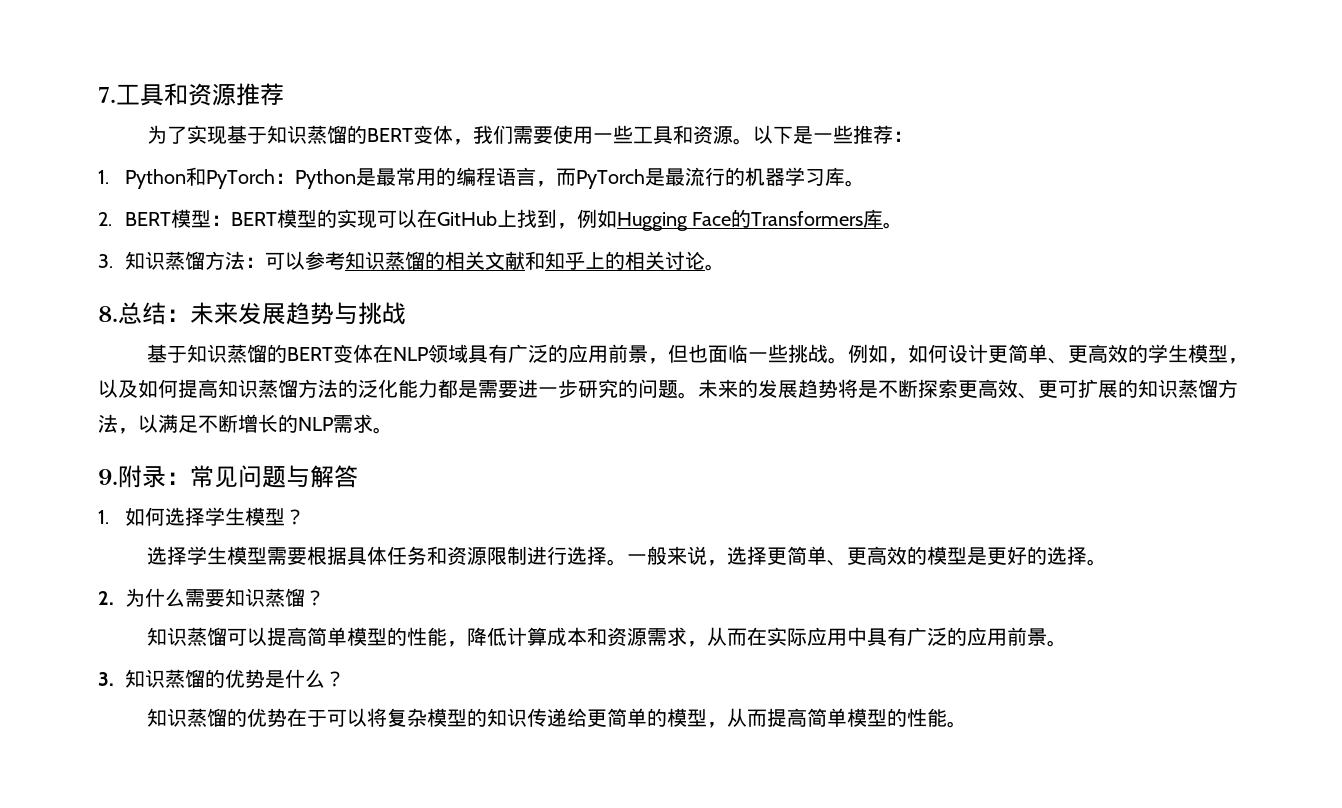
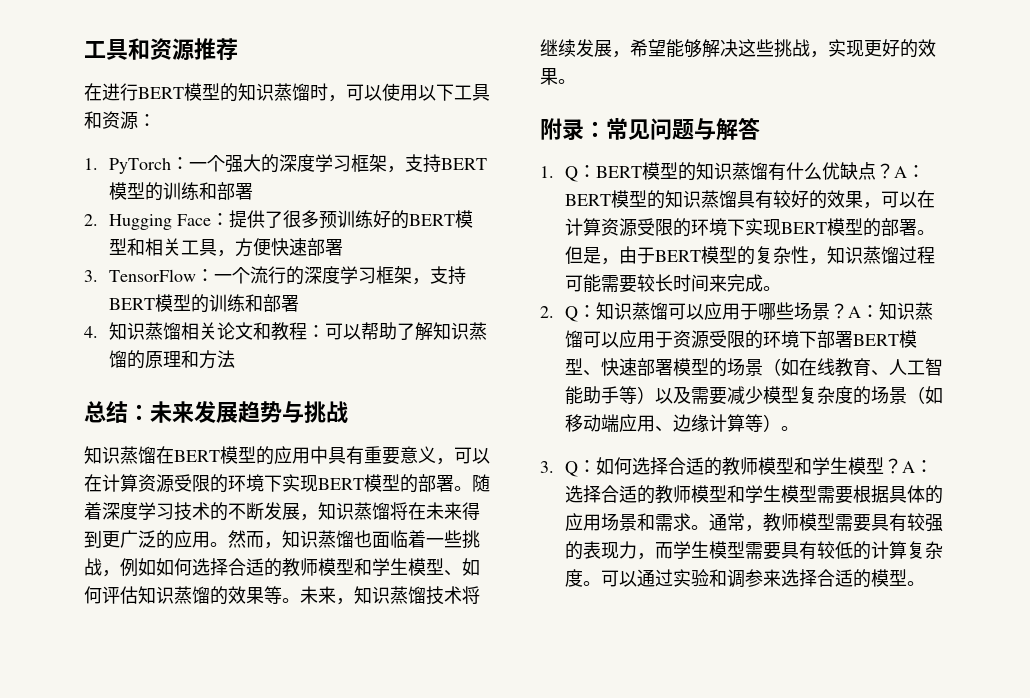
- 7.工具和资源推荐
+ 工具和资源推荐
- 为了实现基于知识蒸馏的BERT变体，我们需要使用一些工具和资源。以下是一些推荐：
- 1. Python和PyTorch：Python是最常用的编程语言，而PyTorch是最流行的机器学习库。
- 2. BERT模型：BERT模型的实现可以在GitHub上找到，例如Hugging Face的Transformers库。
- 3.知识蒸馏方法：可以参考知识蒸馏的相关文献和知乎上的相关讨论。
- 8.总结：未来发展趋势与挑战
+ 在进行BERT模型的知识蒸馏时，可以使用以下工具和资源：
+ 1. PyTorch：一个强大的深度学习框架，支持BERT模型的训练和部署
+ 2. Hugging Face：提供了很多预训练好的BERT模型和相关工具，方便快速部署
+ 3. TensorFlow：一个流行的深度学习框架，支持BERT模型的训练和部署
+ 4.知识蒸馏相关论文和教程：可以帮助了解知识蒸馏的原理和方法
+ 总结：未来发展趋势与挑战
- 基于知识蒸馏的BERT变体在NLP领域具有广泛的应用前景，但也面临一些挑战。例如，如何设计更简单、更高效的学生模型，以及如何提高知识蒸馏方法的泛化能力都是需要进一步研究的问题。未来的发展趋势将是不断探索更高效、更可扩展的知识蒸馏方法，以满足不断增长的NLP需求。
- 9.附录：常见问题与解答
+ 知识蒸馏在BERT模型的应用中具有重要意义，可以在计算资源受限的环境下实现BERT模型的部署。随着深度学习技术的不断发展，知识蒸馏将在未来得到更广泛的应用。然而，知识蒸馏也面临着一些挑战，例如如何选择合适的教师模型和学生模型、如何评估知识蒸馏的效果等。未来，知识蒸馏技术将继续发展，希望能够解决这些挑战，实现更好的效果。
+ 附录：常见问题与解答
- 1.如何选择学生模型？
- 选择学生模型需要根据具体任务和资源限制进行选择。一般来说，选择更简单、更高效的模型是更好的选择。
- 2.为什么需要知识蒸馏？
- 知识蒸馏可以提高简单模型的性能，降低计算成本和资源需求，从而在实际应用中具有广泛的应用前景。
- 3.知识蒸馏的优势是什么？
- 知识蒸馏的优势在于可以将复杂模型的知识传递给更简单的模型，从而提高简单模型的性能。
+ 1. Q：BERT模型的知识蒸馏有什么优缺点？A：BERT模型的知识蒸馏具有较好的效果，可以在计算资源受限的环境下实现BERT模型的部署。但是，由于BERT模型的复杂性，知识蒸馏过程可能需要较长时间来完成。
+ 2. Q：知识蒸馏可以应用于哪些场景？A：知识蒸馏可以应用于资源受限的环境下部署BERT模型、快速部署模型的场景（如在线教育、人工智能助手等）以及需要减少模型复杂度的场景（如移动端应用、边缘计算等）。
+ 3. Q：如何选择合适的教师模型和学生模型？A：选择合适的教师模型和学生模型需要根据具体的应用场景和需求。通常，教师模型需要具有较强的表现力，而学生模型需要具有较低的计算复杂度。可以通过实验和调参来选择合适的模型。

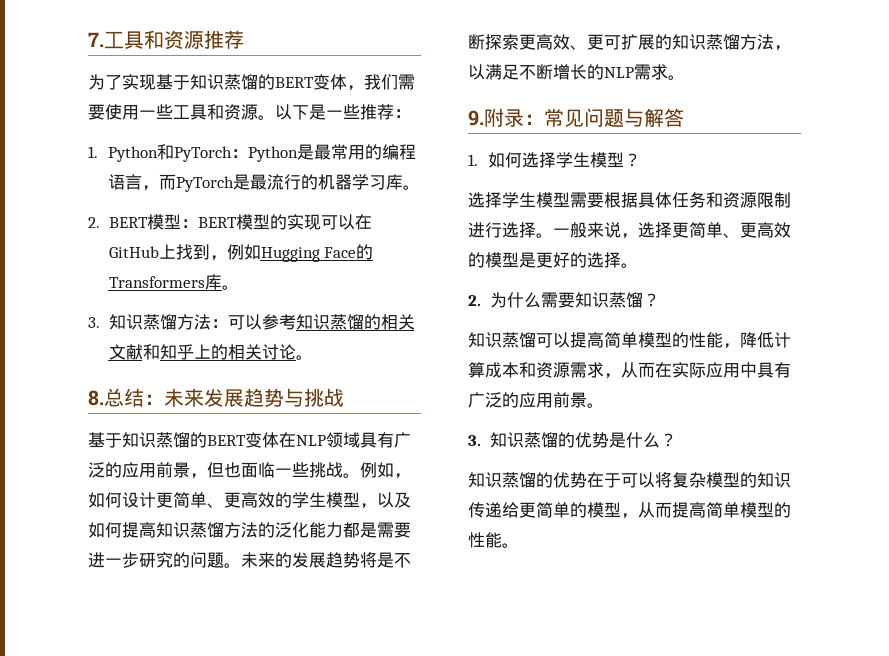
- 工具和资源推荐
+ 7.工具和资源推荐
- 在进行BERT模型的知识蒸馏时，可以使用以下工具和资源：
- 1. PyTorch：一个强大的深度学习框架，支持BERT模型的训练和部署
- 2. Hugging Face：提供了很多预训练好的BERT模型和相关工具，方便快速部署
- 3. TensorFlow：一个流行的深度学习框架，支持BERT模型的训练和部署
- 4.知识蒸馏相关论文和教程：可以帮助了解知识蒸馏的原理和方法
- 总结：未来发展趋势与挑战
+ 为了实现基于知识蒸馏的BERT变体，我们需要使用一些工具和资源。以下是一些推荐：
+ 1. Python和PyTorch：Python是最常用的编程语言，而PyTorch是最流行的机器学习库。
+ 2. BERT模型：BERT模型的实现可以在GitHub上找到，例如Hugging Face的Transformers库。
+ 3.知识蒸馏方法：可以参考知识蒸馏的相关文献和知乎上的相关讨论。
+ 8.总结：未来发展趋势与挑战
- 知识蒸馏在BERT模型的应用中具有重要意义，可以在计算资源受限的环境下实现BERT模型的部署。随着深度学习技术的不断发展，知识蒸馏将在未来得到更广泛的应用。然而，知识蒸馏也面临着一些挑战，例如如何选择合适的教师模型和学生模型、如何评估知识蒸馏的效果等。未来，知识蒸馏技术将继续发展，希望能够解决这些挑战，实现更好的效果。
- 附录：常见问题与解答
+ 基于知识蒸馏的BERT变体在NLP领域具有广泛的应用前景，但也面临一些挑战。例如，如何设计更简单、更高效的学生模型，以及如何提高知识蒸馏方法的泛化能力都是需要进一步研究的问题。未来的发展趋势将是不断探索更高效、更可扩展的知识蒸馏方法，以满足不断增长的NLP需求。
+ 9.附录：常见问题与解答
- 1. Q：BERT模型的知识蒸馏有什么优缺点？A：BERT模型的知识蒸馏具有较好的效果，可以在计算资源受限的环境下实现BERT模型的部署。但是，由于BERT模型的复杂性，知识蒸馏过程可能需要较长时间来完成。
- 2. Q：知识蒸馏可以应用于哪些场景？A：知识蒸馏可以应用于资源受限的环境下部署BERT模型、快速部署模型的场景（如在线教育、人工智能助手等）以及需要减少模型复杂度的场景（如移动端应用、边缘计算等）。
- 3. Q：如何选择合适的教师模型和学生模型？A：选择合适的教师模型和学生模型需要根据具体的应用场景和需求。通常，教师模型需要具有较强的表现力，而学生模型需要具有较低的计算复杂度。可以通过实验和调参来选择合适的模型。
+ 1.如何选择学生模型？
+ 选择学生模型需要根据具体任务和资源限制进行选择。一般来说，选择更简单、更高效的模型是更好的选择。
+ 2.为什么需要知识蒸馏？
+ 知识蒸馏可以提高简单模型的性能，降低计算成本和资源需求，从而在实际应用中具有广泛的应用前景。
+ 3.知识蒸馏的优势是什么？
+ 知识蒸馏的优势在于可以将复杂模型的知识传递给更简单的模型，从而提高简单模型的性能。

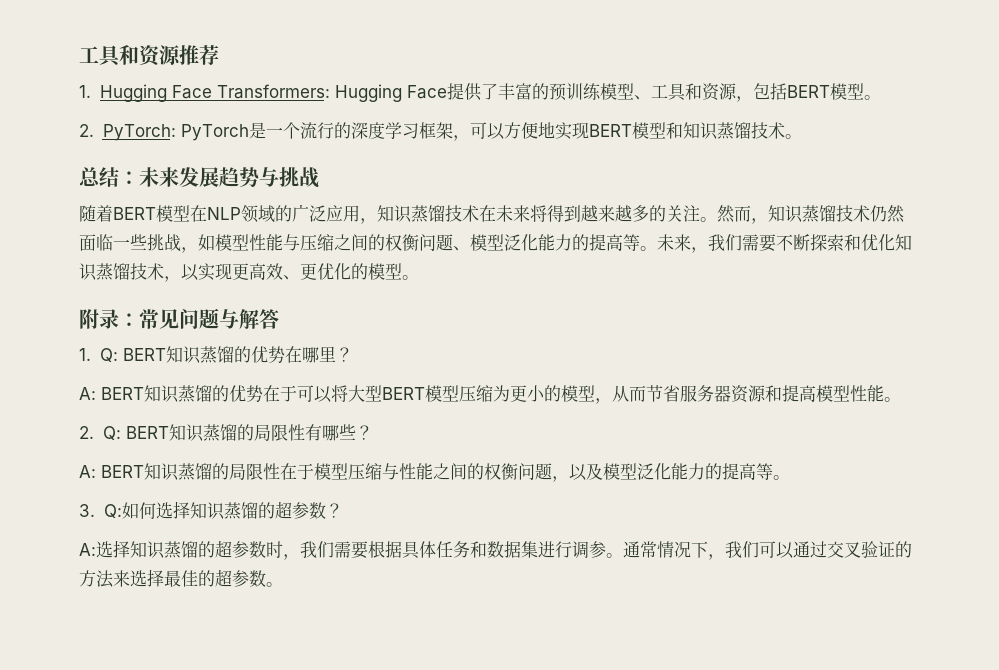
- 7.工具和资源推荐
+ 工具和资源推荐
- 为了实现基于知识蒸馏的BERT变体，我们需要使用一些工具和资源。以下是一些推荐：
- 1. Python和PyTorch：Python是最常用的编程语言，而PyTorch是最流行的机器学习库。
- 2. BERT模型：BERT模型的实现可以在GitHub上找到，例如Hugging Face的Transformers库。
- 3.知识蒸馏方法：可以参考知识蒸馏的相关文献和知乎上的相关讨论。
- 8.总结：未来发展趋势与挑战
+ 1. Hugging Face Transformers: Hugging Face提供了丰富的预训练模型、工具和资源，包括BERT模型。
+ 2. PyTorch: PyTorch是一个流行的深度学习框架，可以方便地实现BERT模型和知识蒸馏技术。
+ 总结：未来发展趋势与挑战
- 基于知识蒸馏的BERT变体在NLP领域具有广泛的应用前景，但也面临一些挑战。例如，如何设计更简单、更高效的学生模型，以及如何提高知识蒸馏方法的泛化能力都是需要进一步研究的问题。未来的发展趋势将是不断探索更高效、更可扩展的知识蒸馏方法，以满足不断增长的NLP需求。
- 9.附录：常见问题与解答
+ 随着BERT模型在NLP领域的广泛应用，知识蒸馏技术在未来将得到越来越多的关注。然而，知识蒸馏技术仍然面临一些挑战，如模型性能与压缩之间的权衡问题、模型泛化能力的提高等。未来，我们需要不断探索和优化知识蒸馏技术，以实现更高效、更优化的模型。
+ 附录：常见问题与解答
- 1.如何选择学生模型？
- 选择学生模型需要根据具体任务和资源限制进行选择。一般来说，选择更简单、更高效的模型是更好的选择。
- 2.为什么需要知识蒸馏？
- 知识蒸馏可以提高简单模型的性能，降低计算成本和资源需求，从而在实际应用中具有广泛的应用前景。
- 3.知识蒸馏的优势是什么？
- 知识蒸馏的优势在于可以将复杂模型的知识传递给更简单的模型，从而提高简单模型的性能。
+ 1. Q: BERT知识蒸馏的优势在哪里？
+ A: BERT知识蒸馏的优势在于可以将大型BERT模型压缩为更小的模型，从而节省服务器资源和提高模型性能。
+ 2. Q: BERT知识蒸馏的局限性有哪些？
+ A: BERT知识蒸馏的局限性在于模型压缩与性能之间的权衡问题，以及模型泛化能力的提高等。
+ 3. Q:如何选择知识蒸馏的超参数？
+ A:选择知识蒸馏的超参数时，我们需要根据具体任务和数据集进行调参。通常情况下，我们可以通过交叉验证的方法来选择最佳的超参数。

